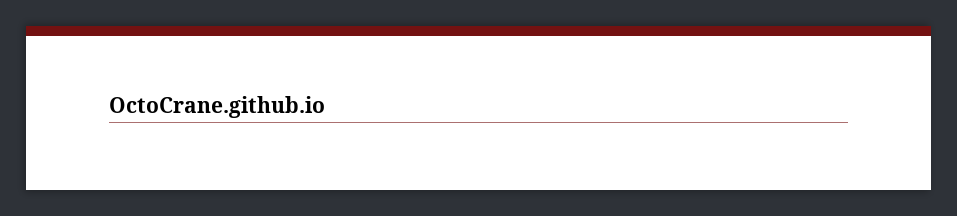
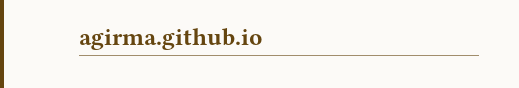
- OctoCrane.github.io
+ agirma.github.io

